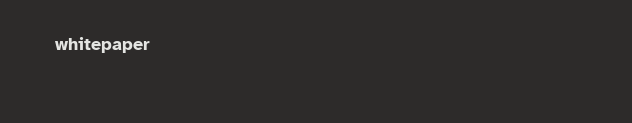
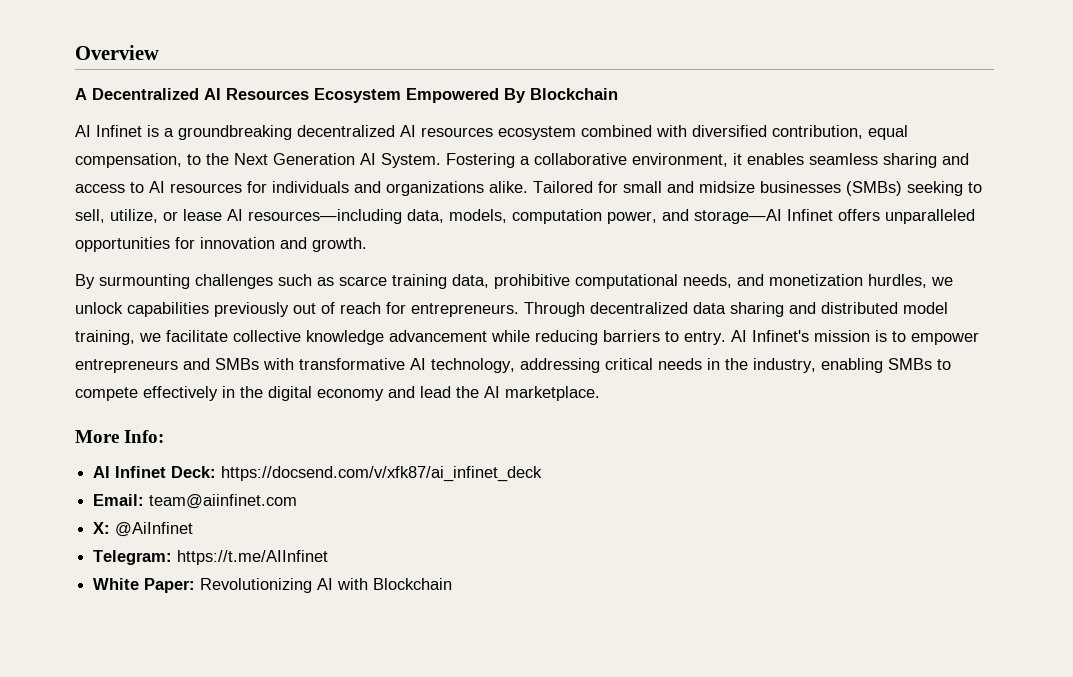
- whitepaper
+ Overview
+ A Decentralized AI Resources Ecosystem Empowered By Blockchain
+ AI Infinet is a groundbreaking decentralized AI resources ecosystem combined with diversified contribution, equal compensation, to the Next Generation AI System. Fostering a collaborative environment, it enables seamless sharing and access to AI resources for individuals and organizations alike. Tailored for small and midsize businesses (SMBs) seeking to sell, utilize, or lease AI resources—including data, models, computation power, and storage—AI Infinet offers unparalleled opportunities for innovation and growth.
+ By surmounting challenges such as scarce training data, prohibitive computational needs, and monetization hurdles, we unlock capabilities previously out of reach for entrepreneurs. Through decentralized data sharing and distributed model training, we facilitate collective knowledge advancement while reducing barriers to entry. AI Infinet's mission is to empower entrepreneurs and SMBs with transformative AI technology, addressing critical needs in the industry, enabling SMBs to compete effectively in the digital economy and lead the AI marketplace.
+ More Info:
+ AI Infinet Deck: https://docsend.com/v/xfk87/ai_infinet_deck
+ Email: team@aiinfinet.com
+ X: @AiInfinet
+ Telegram: https://t.me/AIInfinet
+ White Paper: Revolutionizing AI with Blockchain

